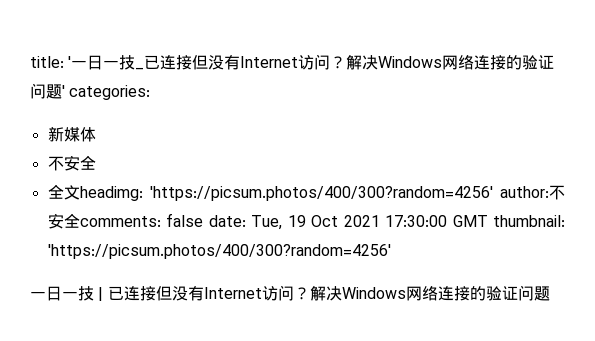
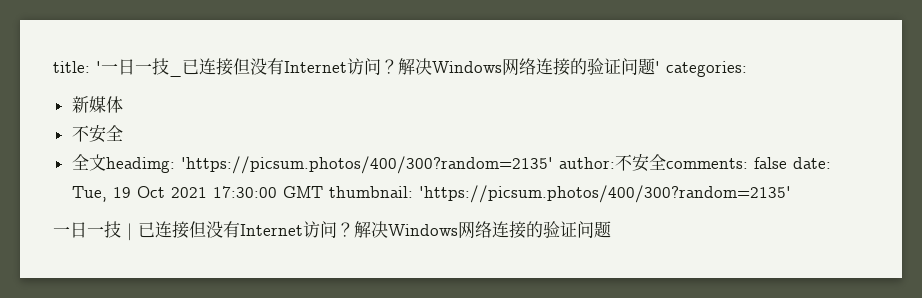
- 全文headimg: 'https://picsum.photos/400/300?random=4256' author:不安全comments: false date: Tue, 19 Oct 2021 17:30:00 GMT thumbnail: 'https://picsum.photos/400/300?random=4256'
+ 全文headimg: 'https://picsum.photos/400/300?random=2135' author:不安全comments: false date: Tue, 19 Oct 2021 17:30:00 GMT thumbnail: 'https://picsum.photos/400/300?random=2135'

